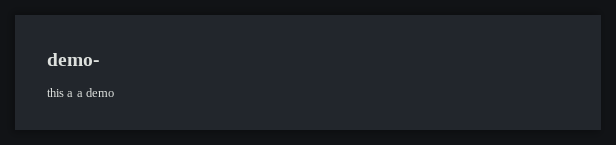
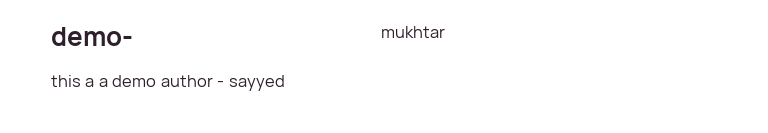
- this a a demo
+ this a a demo author - sayyed mukhtar

